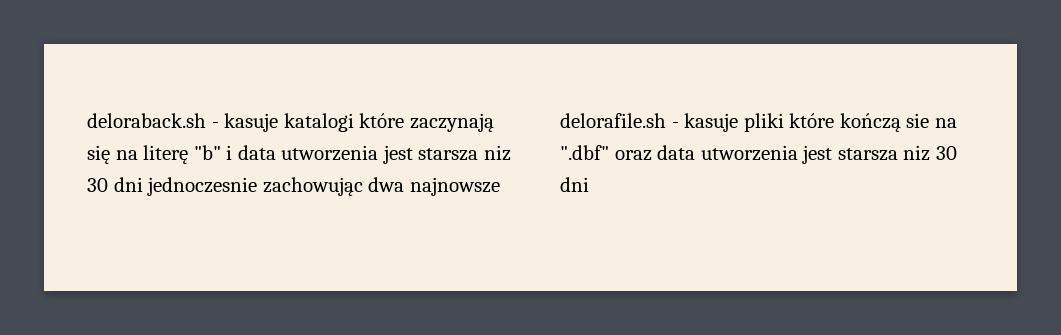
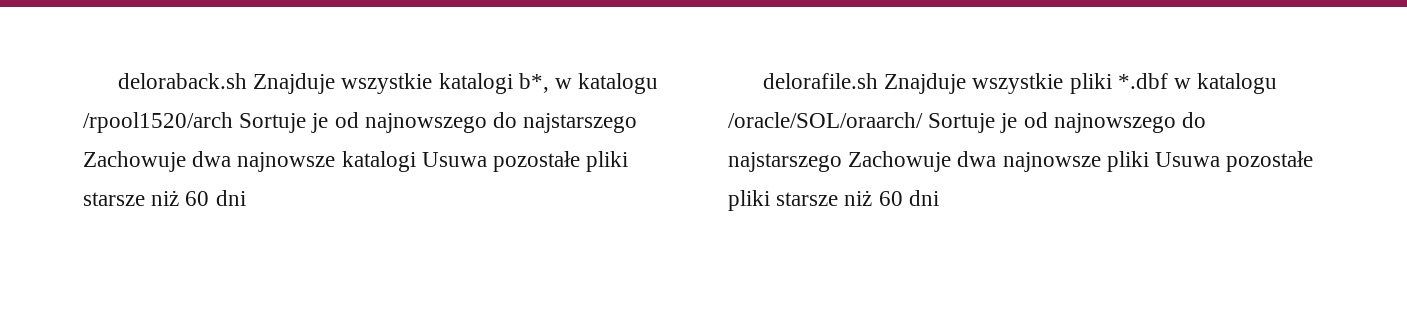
- deloraback.sh - kasuje katalogi które zaczynają się na literę "b" i data utworzenia jest starsza niz 30 dni jednoczesnie zachowując dwa najnowsze delorafile.sh - kasuje pliki które kończą sie na ".dbf" oraz data utworzenia jest starsza niz 30 dni
+ deloraback.sh Znajduje wszystkie katalogi b*, w katalogu /rpool1520/arch Sortuje je od najnowszego do najstarszego Zachowuje dwa najnowsze katalogi Usuwa pozostałe pliki starsze niż 60 dni
+ delorafile.sh Znajduje wszystkie pliki *.dbf w katalogu /oracle/SOL/oraarch/ Sortuje je od najnowszego do najstarszego Zachowuje dwa najnowsze pliki Usuwa pozostałe pliki starsze niż 60 dni

